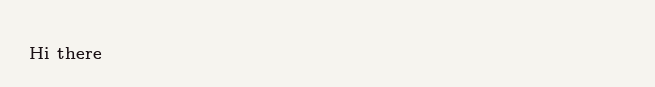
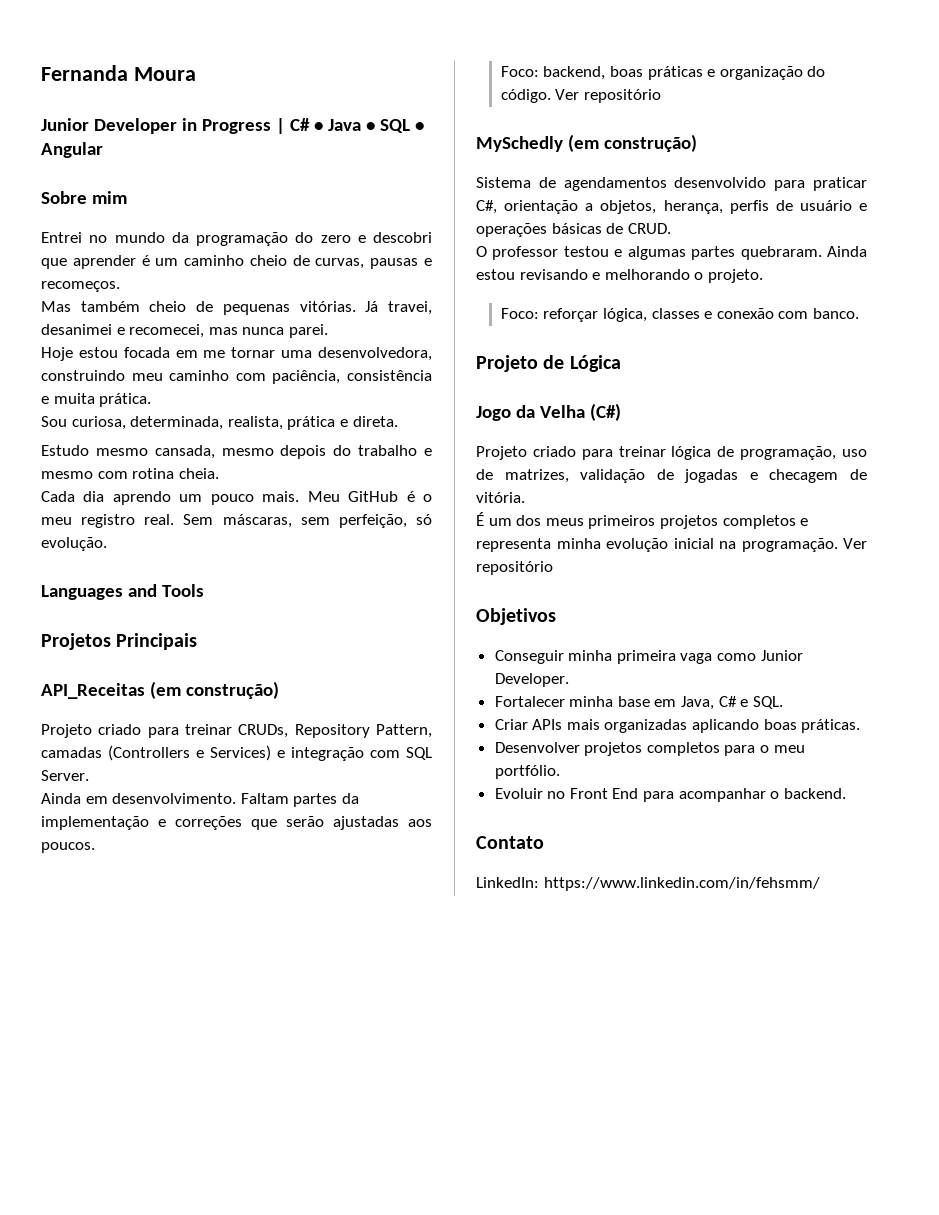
- Hi there
+ Fernanda Moura
+ Junior Developer in Progress | C# • Java • SQL • Angular
+ Sobre mim
+ Entrei no mundo da programação do zero e descobri que aprender é um caminho cheio de curvas, pausas e recomeços.
+ Mas também cheio de pequenas vitórias. Já travei, desanimei e recomecei, mas nunca parei.
+ Hoje estou focada em me tornar uma desenvolvedora, construindo meu caminho com paciência, consistência e muita prática.
+ Sou curiosa, determinada, realista, prática e direta.
+ Estudo mesmo cansada, mesmo depois do trabalho e mesmo com rotina cheia.
+ Cada dia aprendo um pouco mais. Meu GitHub é o meu registro real. Sem máscaras, sem perfeição, só evolução.
+ Languages and Tools
+ Projetos Principais
+ API_Receitas (em construção)
+ Projeto criado para treinar CRUDs, Repository Pattern, camadas (Controllers e Services) e integração com SQL Server.
+ Ainda em desenvolvimento. Faltam partes da implementação e correções que serão ajustadas aos poucos.
+ Foco: backend, boas práticas e organização do código. Ver repositório
+ MySchedly (em construção)
+ Sistema de agendamentos desenvolvido para praticar C#, orientação a objetos, herança, perfis de usuário e operações básicas de CRUD.
+ O professor testou e algumas partes quebraram. Ainda estou revisando e melhorando o projeto.
+ Foco: reforçar lógica, classes e conexão com banco.
+ Projeto de Lógica
+ Jogo da Velha (C#)
+ Projeto criado para treinar lógica de programação, uso de matrizes, validação de jogadas e checagem de vitória.
+ É um dos meus primeiros projetos completos e representa minha evolução inicial na programação. Ver repositório
+ Objetivos
+ Conseguir minha primeira vaga como Junior Developer.
+ Fortalecer minha base em Java, C# e SQL.
+ Criar APIs mais organizadas aplicando boas práticas.
+ Desenvolver projetos completos para o meu portfólio.
+ Evoluir no Front End para acompanhar o backend.
+ Contato
+ LinkedIn: https://www.linkedin.com/in/fehsmm/

